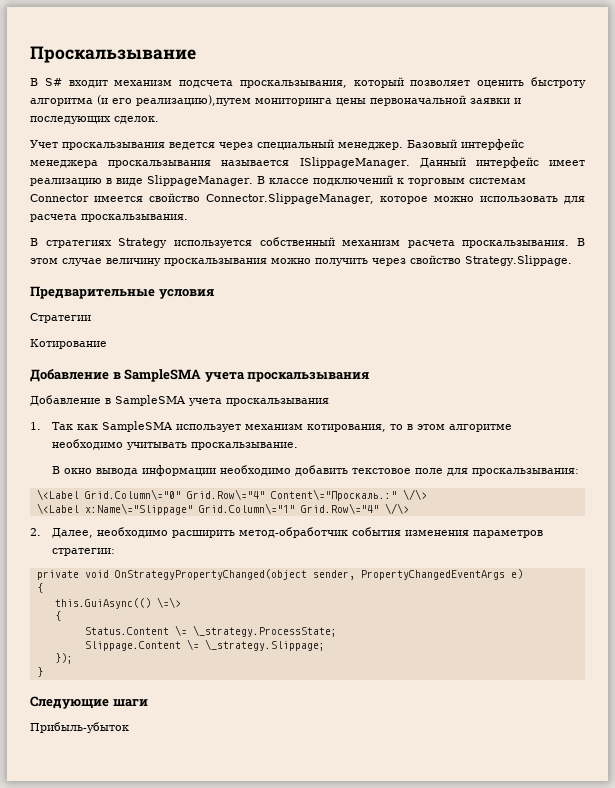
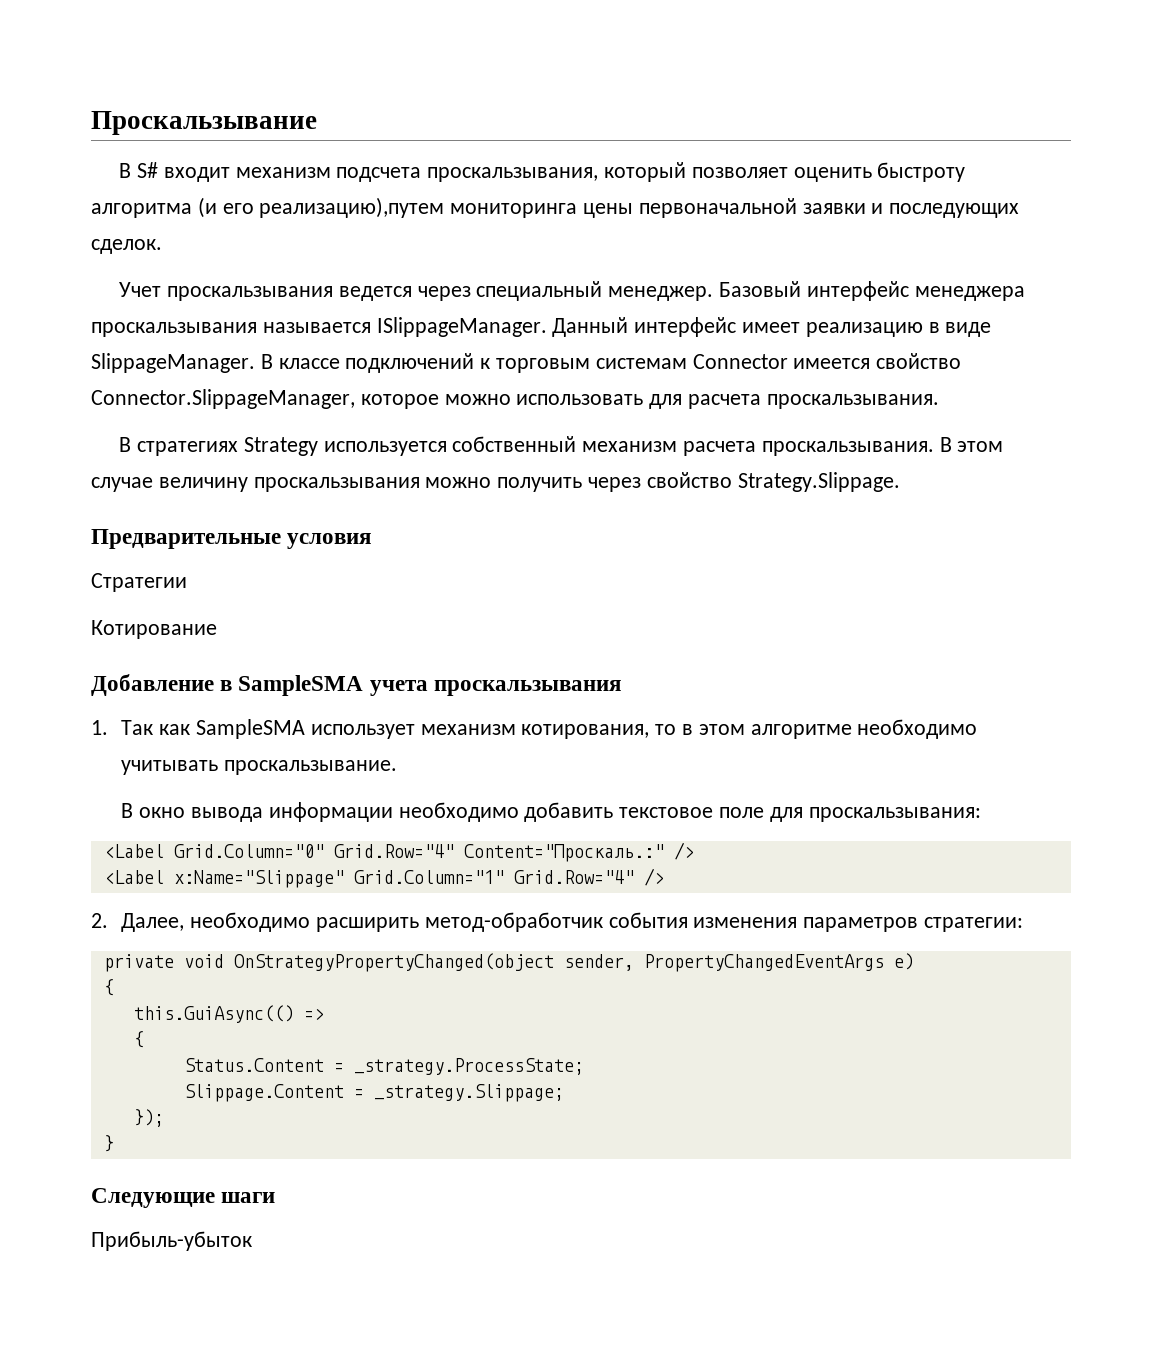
  Котирование
- Добавление в SampleSMA учета проскальзывания
- \<Label Grid.Column\="0" Grid.Row\="4" Content\="Проскаль.:" \/\>
- \<Label x:Name\="Slippage" Grid.Column\="1" Grid.Row\="4" \/\>
+ <Label Grid.Column="0" Grid.Row="4" Content="Проскаль.:" />
+ <Label x:Name="Slippage" Grid.Column="1" Grid.Row="4" />
- this.GuiAsync(() \=\>
+ this.GuiAsync(() =>
- Status.Content \= \_strategy.ProcessState;
+ Status.Content = _strategy.ProcessState;
- Slippage.Content \= \_strategy.Slippage;
+ Slippage.Content = _strategy.Slippage;

